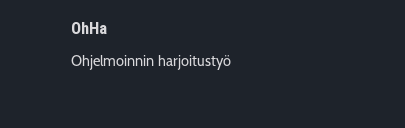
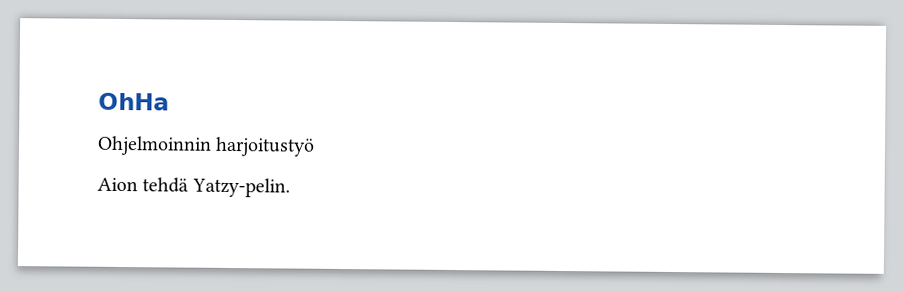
+ Aion tehdä Yatzy-pelin.

